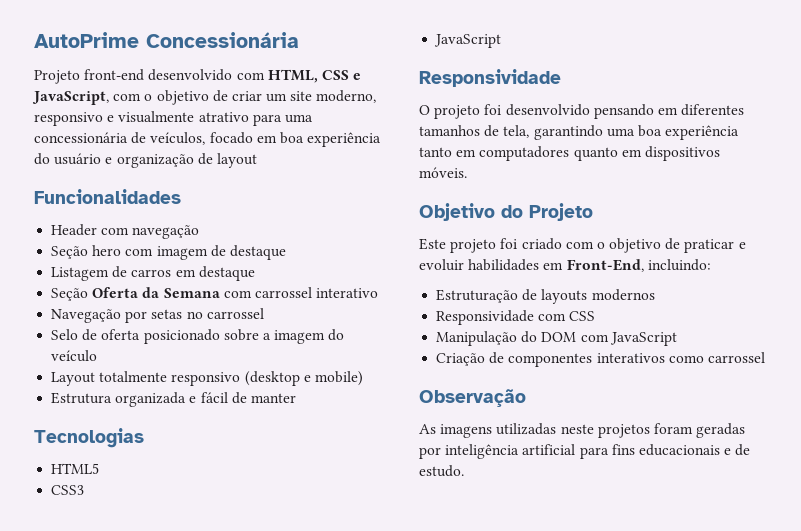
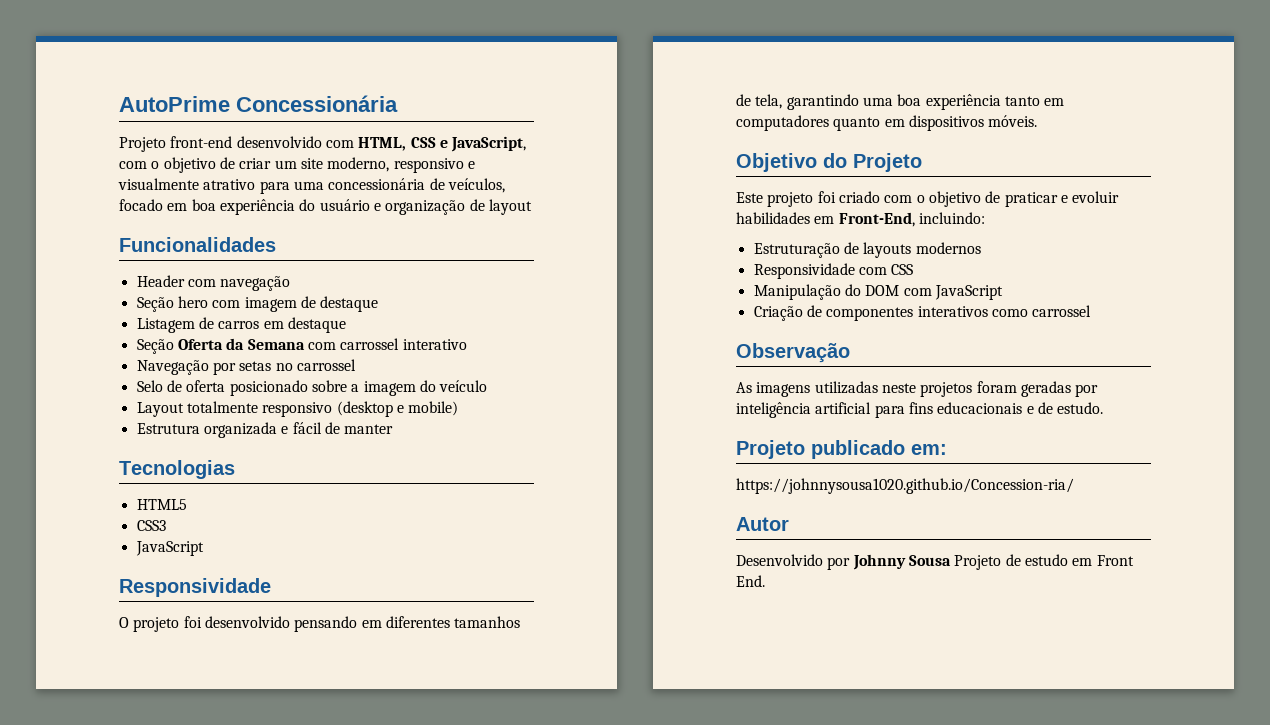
+ Projeto publicado em:
+ https://johnnysousa1020.github.io/Concession-ria/
+ Autor
+ Desenvolvido por Johnny Sousa Projeto de estudo em Front End.

